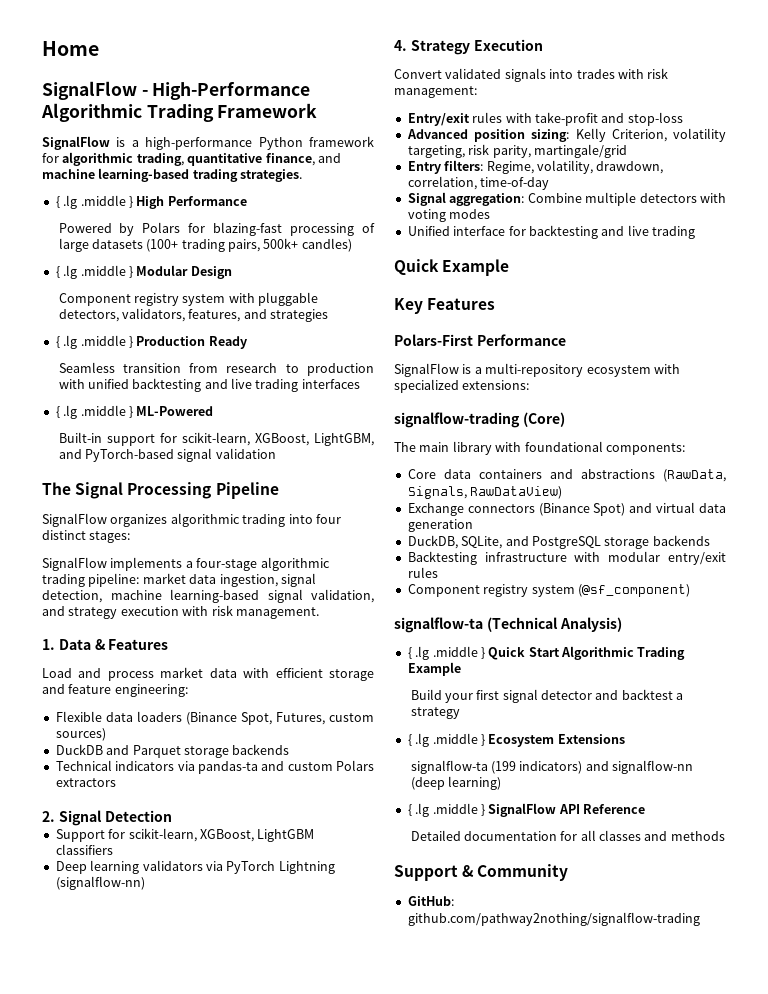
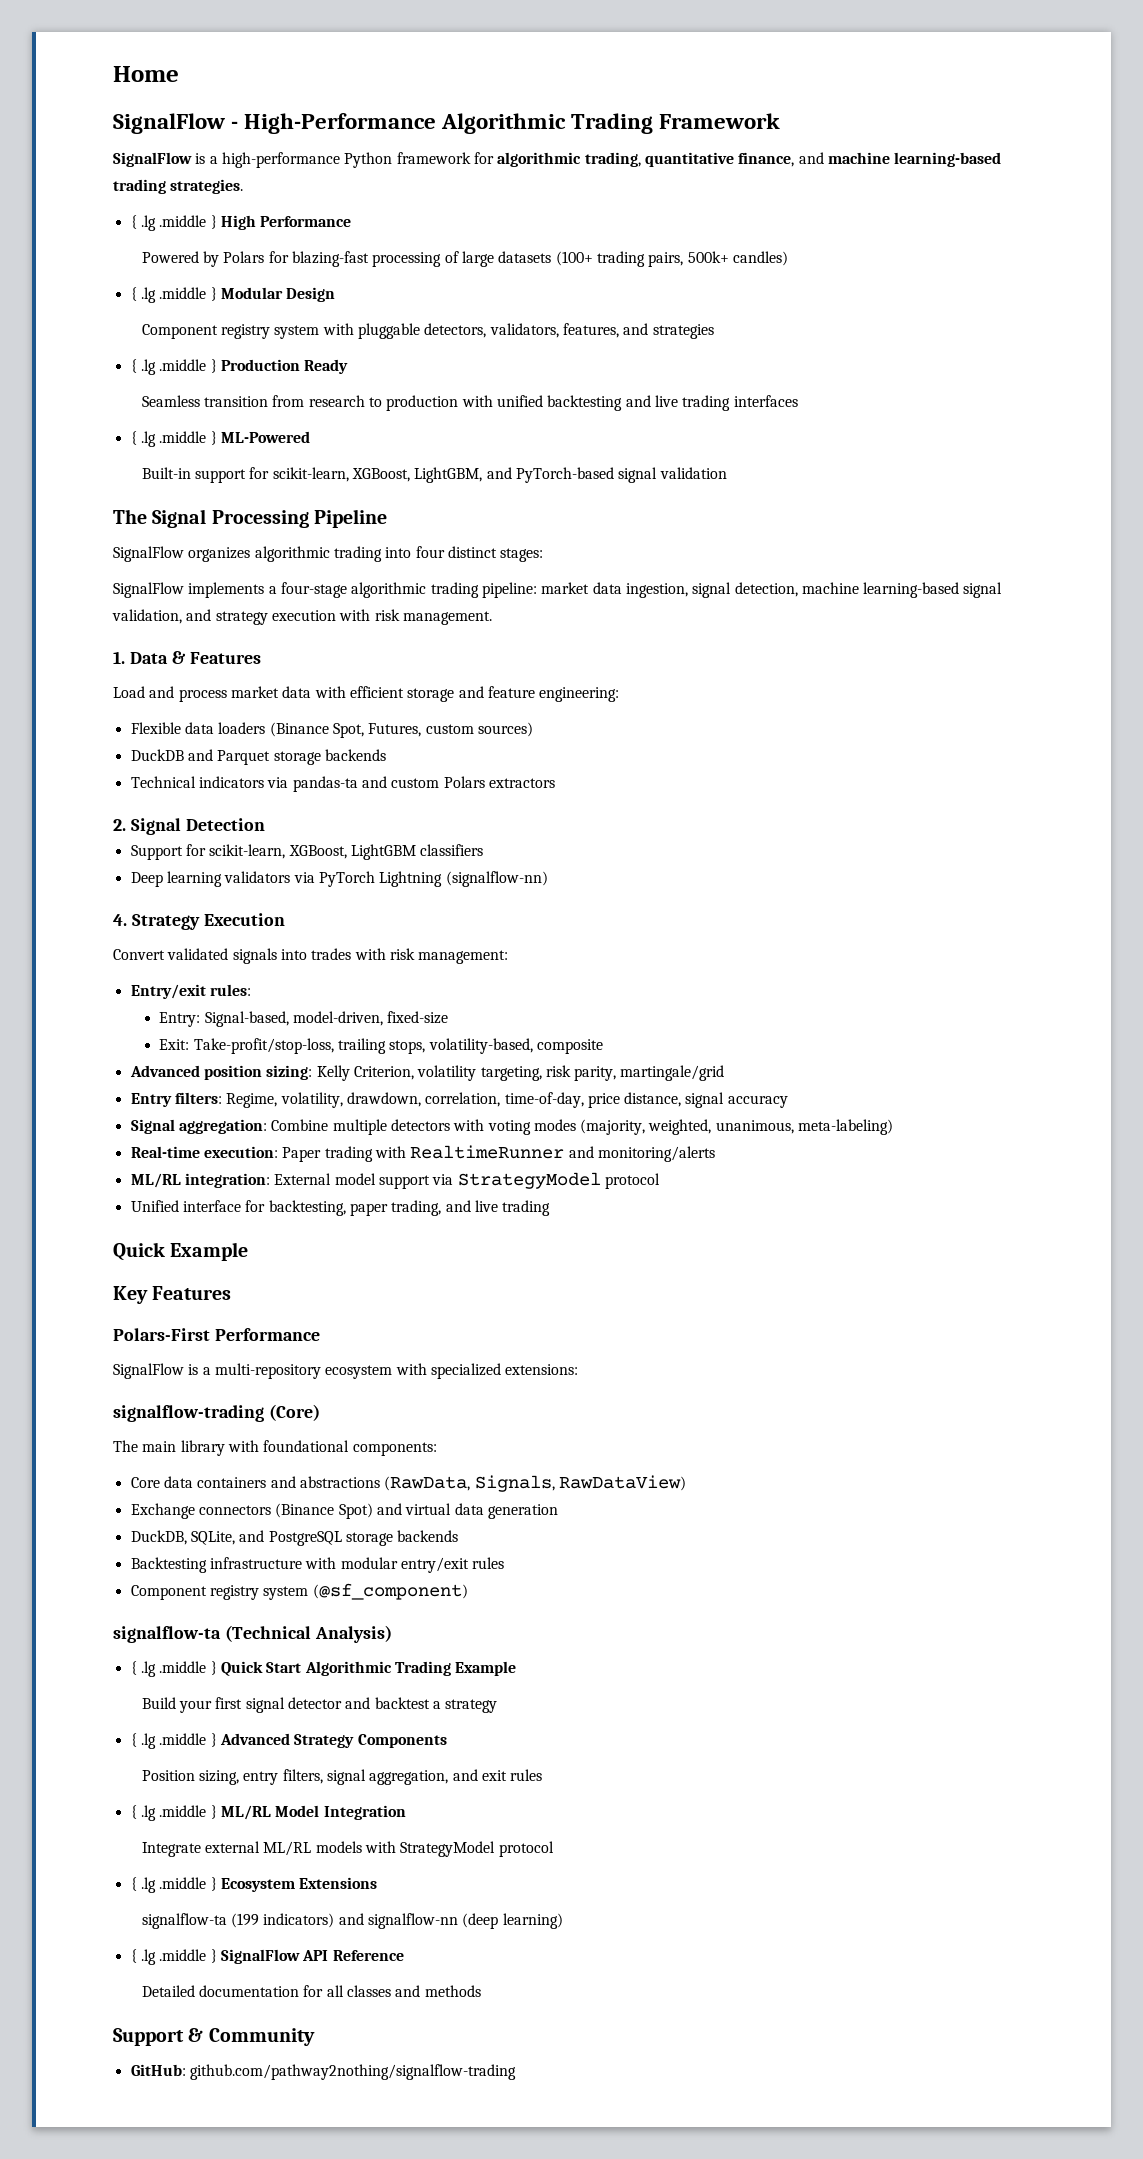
- Entry/exit rules with take-profit and stop-loss
+ Entry/exit rules:
+ Entry: Signal-based, model-driven, fixed-size
+ Exit: Take-profit/stop-loss, trailing stops, volatility-based, composite
- Entry filters: Regime, volatility, drawdown, correlation, time-of-day
+ Entry filters: Regime, volatility, drawdown, correlation, time-of-day, price distance, signal accuracy
- Signal aggregation: Combine multiple detectors with voting modes
+ Signal aggregation: Combine multiple detectors with voting modes (majority, weighted, unanimous, meta-labeling)
+ Real-time execution: Paper trading with RealtimeRunner and monitoring/alerts
+ ML/RL integration: External model support via StrategyModel protocol
- Unified interface for backtesting and live trading
+ Unified interface for backtesting, paper trading, and live trading
+ { .lg .middle } Advanced Strategy Components
+ Position sizing, entry filters, signal aggregation, and exit rules
+ { .lg .middle } ML/RL Model Integration
+ Integrate external ML/RL models with StrategyModel protocol

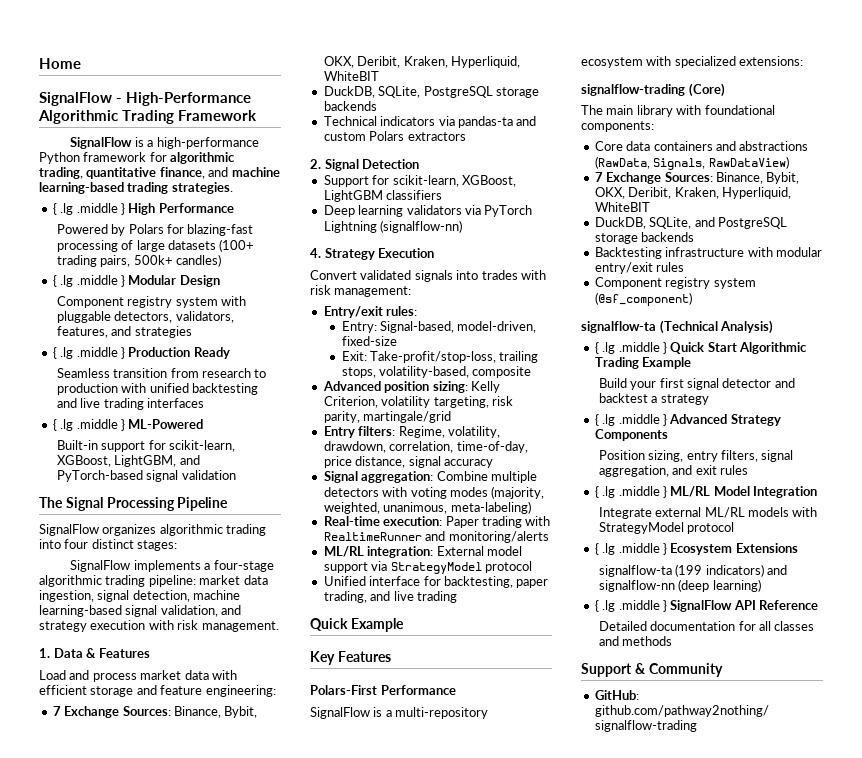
  Load and process market data with efficient storage and feature engineering:
- Flexible data loaders (Binance Spot, Futures, custom sources)
- DuckDB and Parquet storage backends
+ 7 Exchange Sources: Binance, Bybit, OKX, Deribit, Kraken, Hyperliquid, WhiteBIT
+ DuckDB, SQLite, PostgreSQL storage backends
  Core data containers and abstractions (RawData, Signals, RawDataView)
- Exchange connectors (Binance Spot) and virtual data generation
+ 7 Exchange Sources: Binance, Bybit, OKX, Deribit, Kraken, Hyperliquid, WhiteBIT

